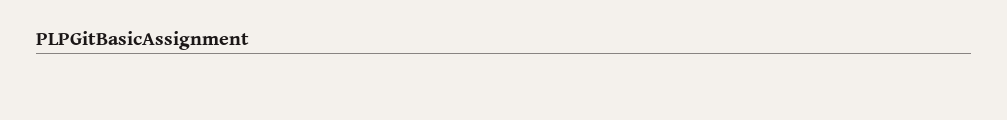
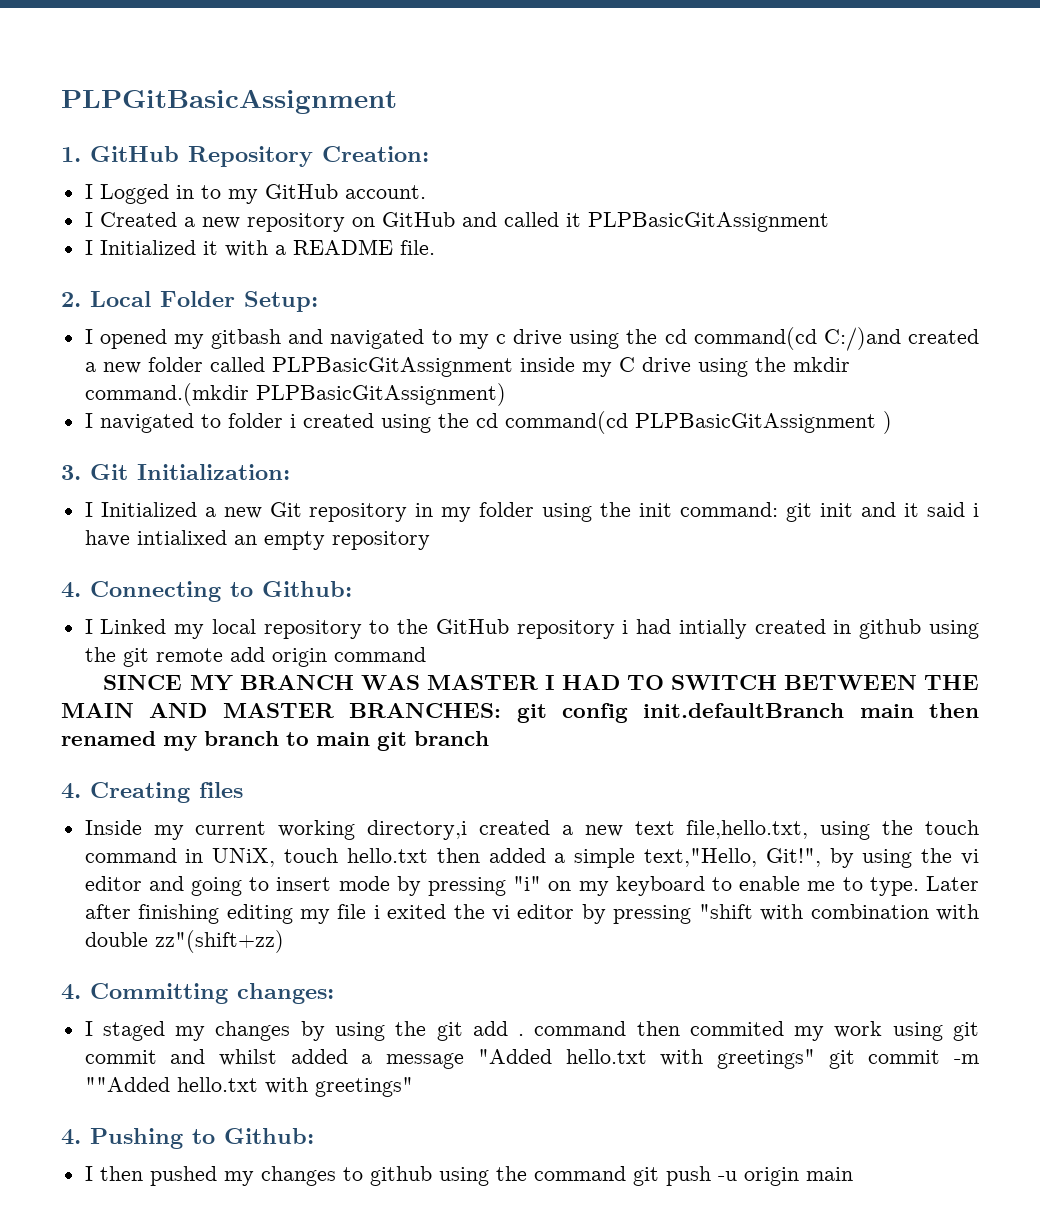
+ 1. GitHub Repository Creation:
+ I Logged in to my GitHub account.
+ I Created a new repository on GitHub and called it PLPBasicGitAssignment
+ I Initialized it with a README file.
+ 2. Local Folder Setup:
+ I opened my gitbash and navigated to my c drive using the cd command(cd C:/)and created a new folder called PLPBasicGitAssignment inside my C drive using the mkdir command.(mkdir PLPBasicGitAssignment)
+ I navigated to folder i created using the cd command(cd PLPBasicGitAssignment )
+ 3. Git Initialization:
+ I Initialized a new Git repository in my folder using the init command: git init and it said i have intialixed an empty repository
+ 4. Connecting to Github:
+ I Linked my local repository to the GitHub repository i had intially created in github using the git remote add origin command
+ SINCE MY BRANCH WAS MASTER I HAD TO SWITCH BETWEEN THE MAIN AND MASTER BRANCHES: git config init.defaultBranch main then renamed my branch to main git branch
+ 4. Creating files
+ Inside my current working directory,i created a new text file,hello.txt, using the touch command in UNiX, touch hello.txt then added a simple text,"Hello, Git!", by using the vi editor and going to insert mode by pressing "i" on my keyboard to enable me to type. Later after finishing editing my file i exited the vi editor by pressing "shift with combination with double zz"(shift+zz)
+ 4. Committing changes:
+ I staged my changes by using the git add . command then commited my work using git commit and whilst added a message "Added hello.txt with greetings" git commit -m ""Added hello.txt with greetings"
+ 4. Pushing to Github:
+ I then pushed my changes to github using the command git push -u origin main

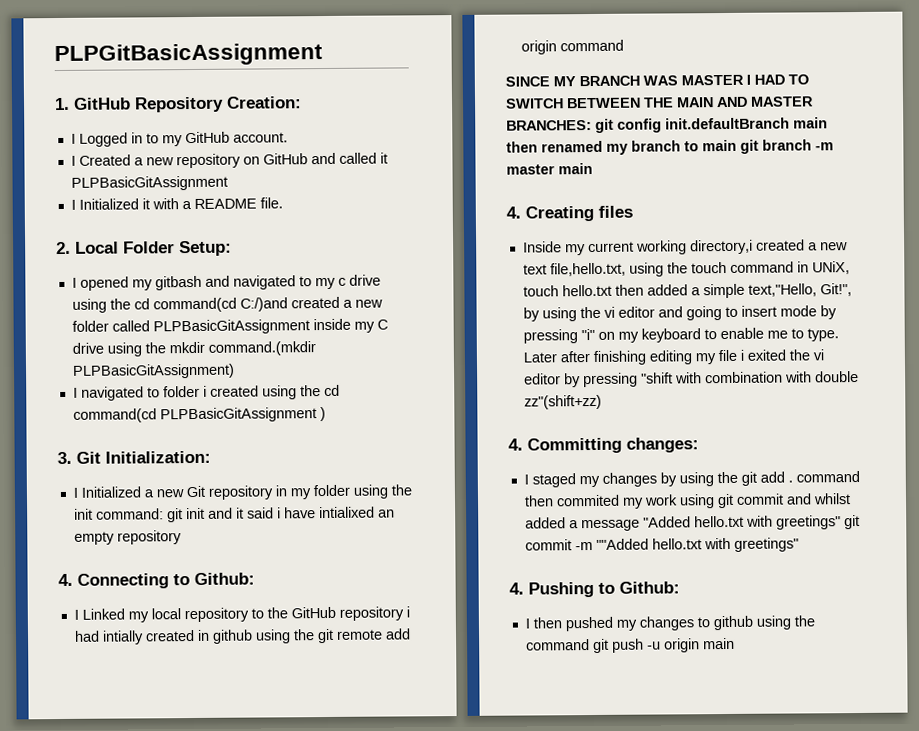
- SINCE MY BRANCH WAS MASTER I HAD TO SWITCH BETWEEN THE MAIN AND MASTER BRANCHES: git config init.defaultBranch main then renamed my branch to main git branch
+ SINCE MY BRANCH WAS MASTER I HAD TO SWITCH BETWEEN THE MAIN AND MASTER BRANCHES: git config init.defaultBranch main then renamed my branch to main git branch -m master main

